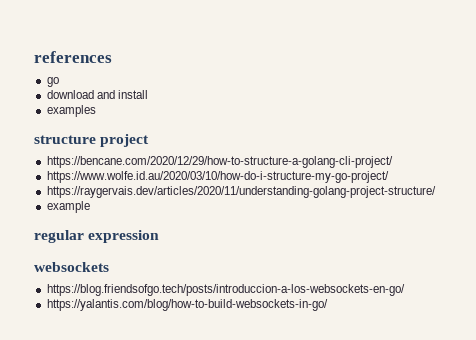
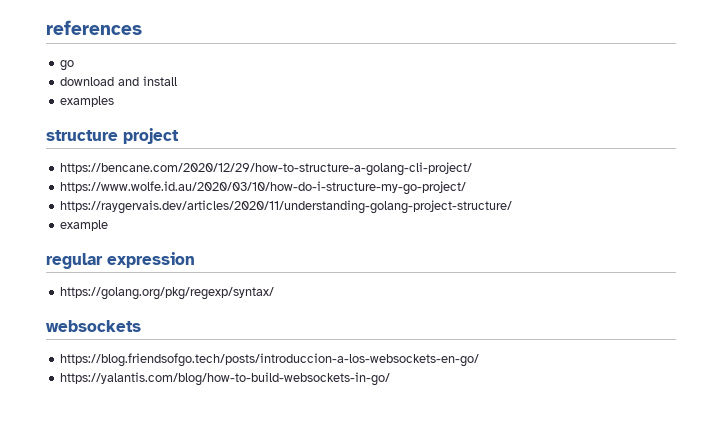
+ https://golang.org/pkg/regexp/syntax/

